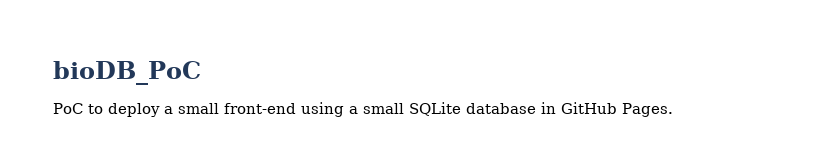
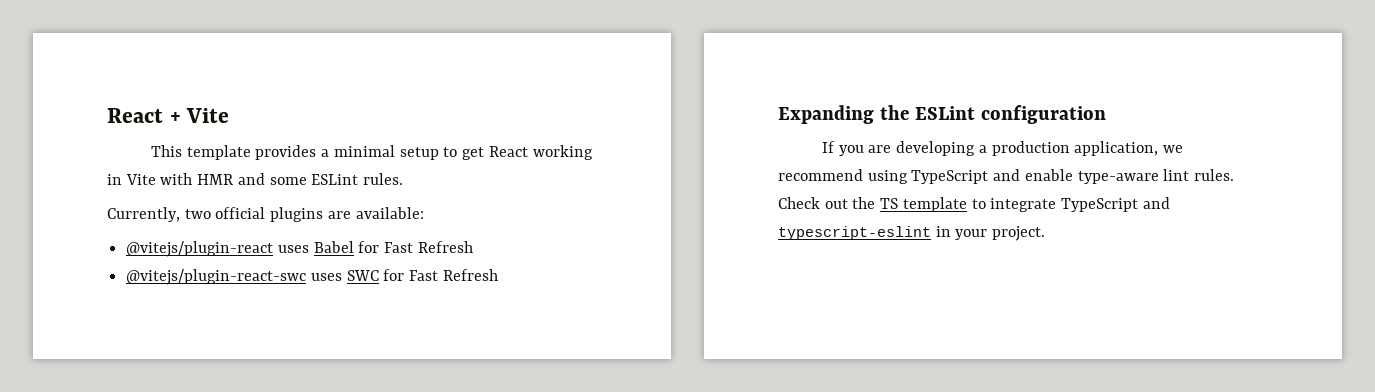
- bioDB_PoC
- PoC to deploy a small front-end using a small SQLite database in GitHub Pages.
+ React + Vite
+ This template provides a minimal setup to get React working in Vite with HMR and some ESLint rules.
+ Currently, two official plugins are available:
+ @vitejs/plugin-react uses Babel for Fast Refresh
+ @vitejs/plugin-react-swc uses SWC for Fast Refresh
+ Expanding the ESLint configuration
+ If you are developing a production application, we recommend using TypeScript and enable type-aware lint rules. Check out the TS template to integrate TypeScript and typescript-eslint in your project.

